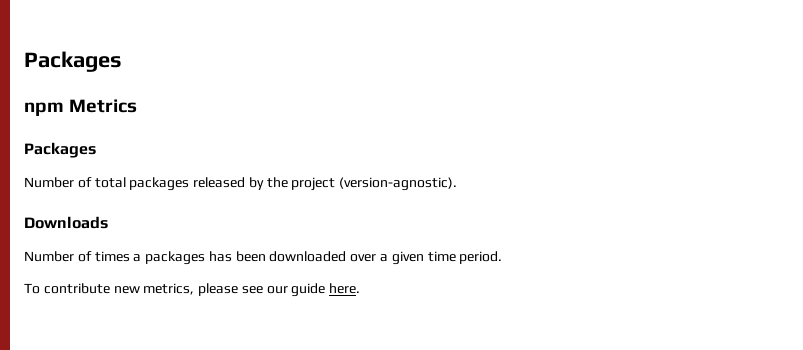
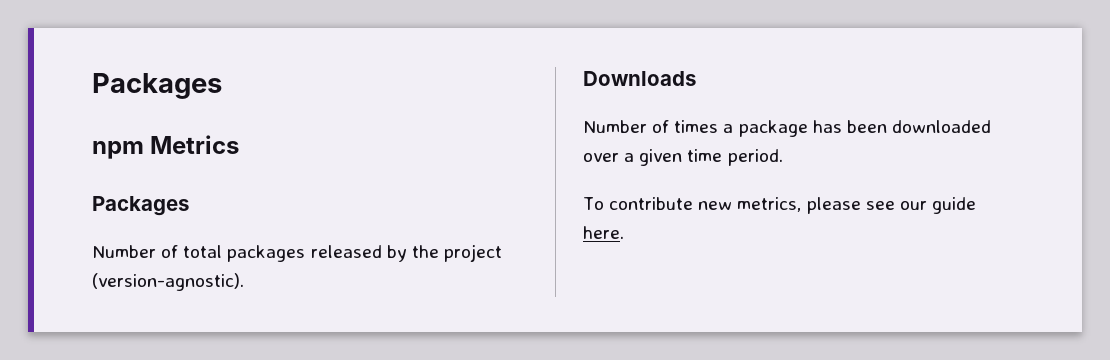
- Number of times a packages has been downloaded over a given time period.
+ Number of times a package has been downloaded over a given time period.

